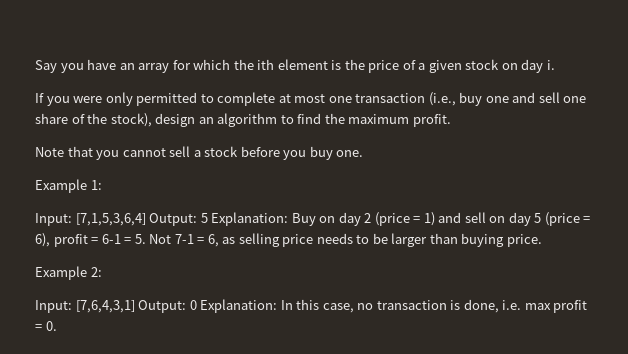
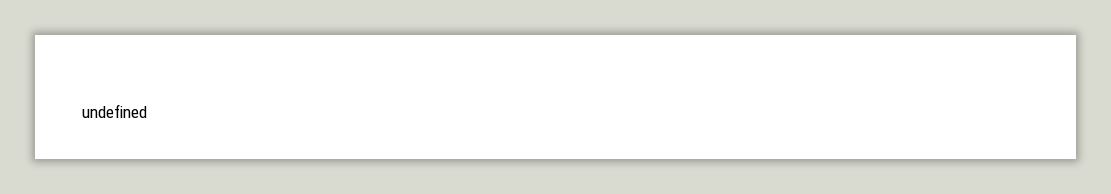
- Say you have an array for which the ith element is the price of a given stock on day i.
- If you were only permitted to complete at most one transaction (i.e., buy one and sell one share of the stock), design an algorithm to find the maximum profit.
- Note that you cannot sell a stock before you buy one.
- Example 1:
- Input: [7,1,5,3,6,4] Output: 5 Explanation: Buy on day 2 (price = 1) and sell on day 5 (price = 6), profit = 6-1 = 5. Not 7-1 = 6, as selling price needs to be larger than buying price.
- Example 2:
- Input: [7,6,4,3,1] Output: 0 Explanation: In this case, no transaction is done, i.e. max profit = 0.
+ undefined

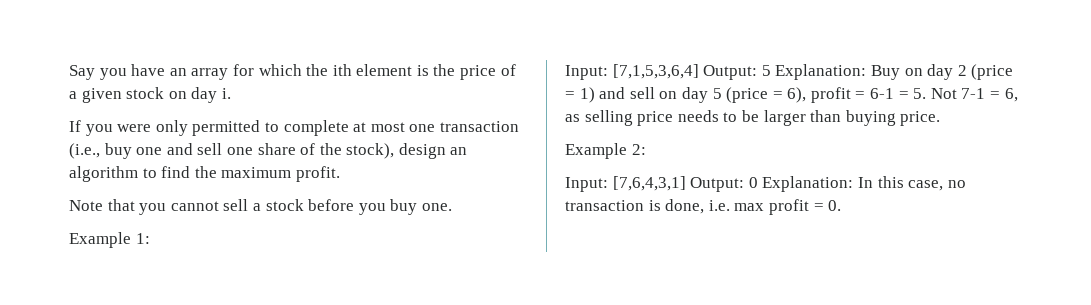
- undefined
+ Say you have an array for which the ith element is the price of a given stock on day i.
+ If you were only permitted to complete at most one transaction (i.e., buy one and sell one share of the stock), design an algorithm to find the maximum profit.
+ Note that you cannot sell a stock before you buy one.
+ Example 1:
+ Input: [7,1,5,3,6,4] Output: 5 Explanation: Buy on day 2 (price = 1) and sell on day 5 (price = 6), profit = 6-1 = 5. Not 7-1 = 6, as selling price needs to be larger than buying price.
+ Example 2:
+ Input: [7,6,4,3,1] Output: 0 Explanation: In this case, no transaction is done, i.e. max profit = 0.

